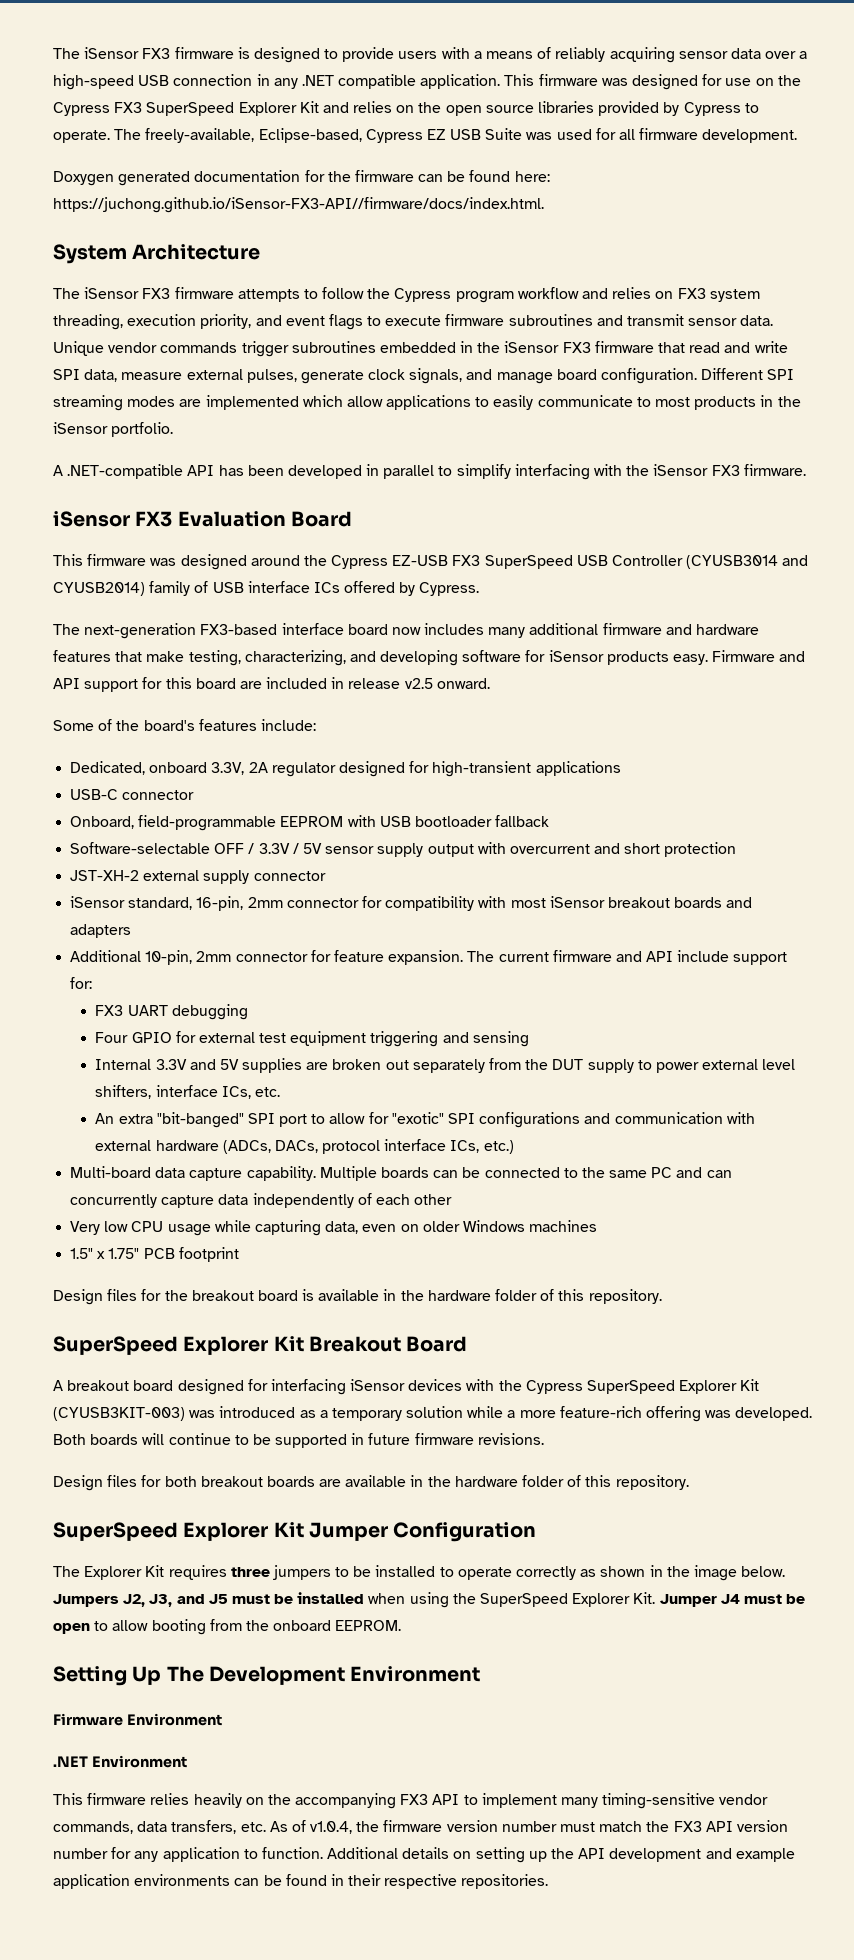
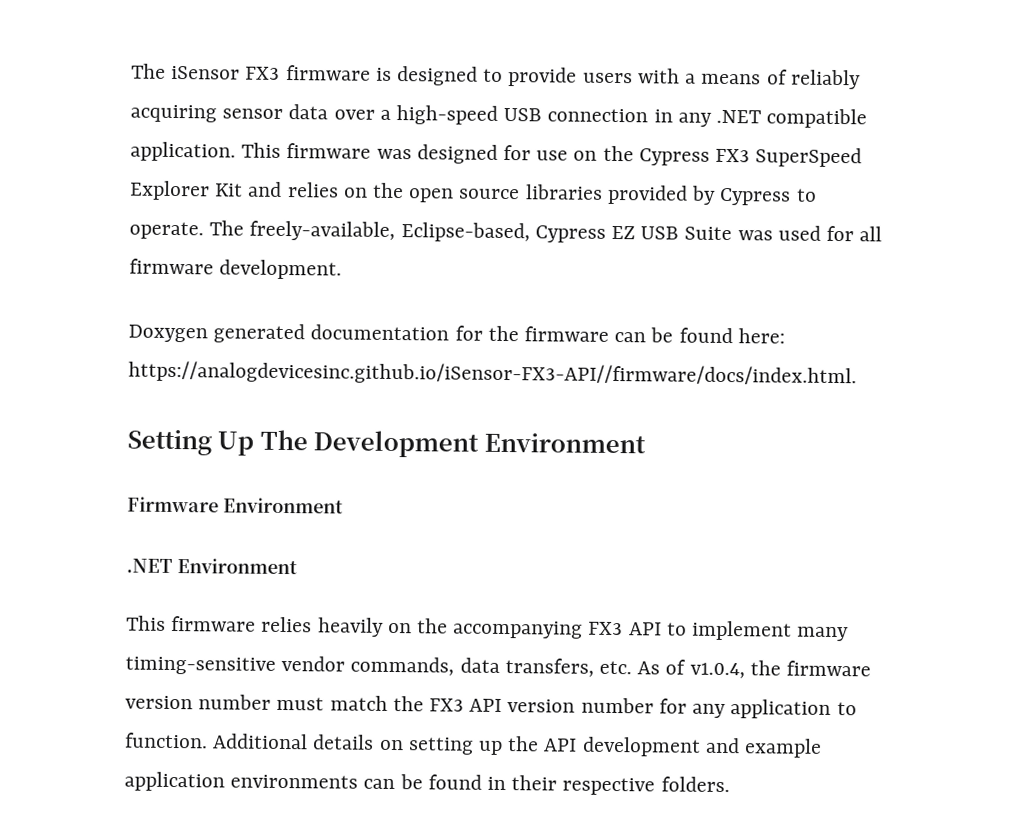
- Doxygen generated documentation for the firmware can be found here: https://juchong.github.io/iSensor-FX3-API//firmware/docs/index.html.
- System Architecture
- The iSensor FX3 firmware attempts to follow the Cypress program workflow and relies on FX3 system threading, execution priority, and event flags to execute firmware subroutines and transmit sensor data. Unique vendor commands trigger subroutines embedded in the iSensor FX3 firmware that read and write SPI data, measure external pulses, generate clock signals, and manage board configuration. Different SPI streaming modes are implemented which allow applications to easily communicate to most products in the iSensor portfolio.
- A .NET-compatible API has been developed in parallel to simplify interfacing with the iSensor FX3 firmware.
- iSensor FX3 Evaluation Board
- This firmware was designed around the Cypress EZ-USB FX3 SuperSpeed USB Controller (CYUSB3014 and CYUSB2014) family of USB interface ICs offered by Cypress.
- The next-generation FX3-based interface board now includes many additional firmware and hardware features that make testing, characterizing, and developing software for iSensor products easy. Firmware and API support for this board are included in release v2.5 onward.
- Some of the board's features include:
- Dedicated, onboard 3.3V, 2A regulator designed for high-transient applications
- USB-C connector
- Onboard, field-programmable EEPROM with USB bootloader fallback
- Software-selectable OFF / 3.3V / 5V sensor supply output with overcurrent and short protection
- JST-XH-2 external supply connector
- iSensor standard, 16-pin, 2mm connector for compatibility with most iSensor breakout boards and adapters
- Additional 10-pin, 2mm connector for feature expansion. The current firmware and API include support for:
- FX3 UART debugging
- Four GPIO for external test equipment triggering and sensing
- Internal 3.3V and 5V supplies are broken out separately from the DUT supply to power external level shifters, interface ICs, etc.
- An extra "bit-banged" SPI port to allow for "exotic" SPI configurations and communication with external hardware (ADCs, DACs, protocol interface ICs, etc.)
- Multi-board data capture capability. Multiple boards can be connected to the same PC and can concurrently capture data independently of each other
- Very low CPU usage while capturing data, even on older Windows machines
- 1.5" x 1.75" PCB footprint
- Design files for the breakout board is available in the hardware folder of this repository.
- SuperSpeed Explorer Kit Breakout Board
- A breakout board designed for interfacing iSensor devices with the Cypress SuperSpeed Explorer Kit (CYUSB3KIT-003) was introduced as a temporary solution while a more feature-rich offering was developed. Both boards will continue to be supported in future firmware revisions.
- Design files for both breakout boards are available in the hardware folder of this repository.
- SuperSpeed Explorer Kit Jumper Configuration
- The Explorer Kit requires three jumpers to be installed to operate correctly as shown in the image below. Jumpers J2, J3, and J5 must be installed when using the SuperSpeed Explorer Kit. Jumper J4 must be open to allow booting from the onboard EEPROM.
+ Doxygen generated documentation for the firmware can be found here: https://analogdevicesinc.github.io/iSensor-FX3-API//firmware/docs/index.html.
- Additional details on setting up the API development and example application environments can be found in their respective repositories.
+ Additional details on setting up the API development and example application environments can be found in their respective folders.

